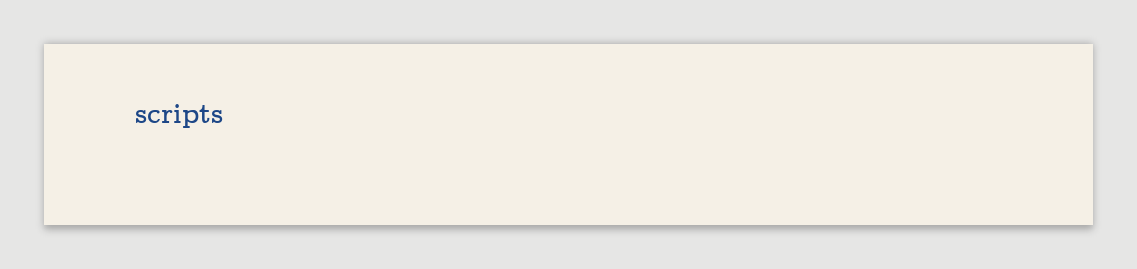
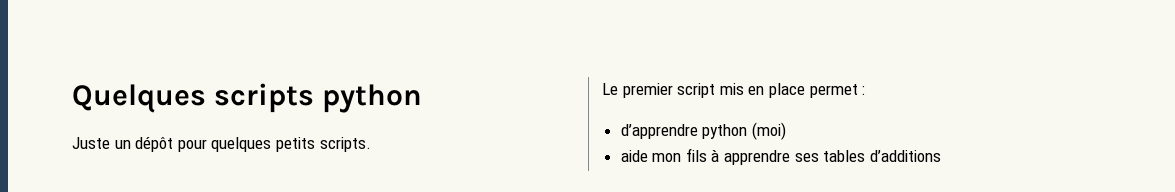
- scripts
+ Quelques scripts python
+ Juste un dépôt pour quelques petits scripts.
+ Le premier script mis en place permet :
+ d’apprendre python (moi)
+ aide mon fils à apprendre ses tables d’additions

